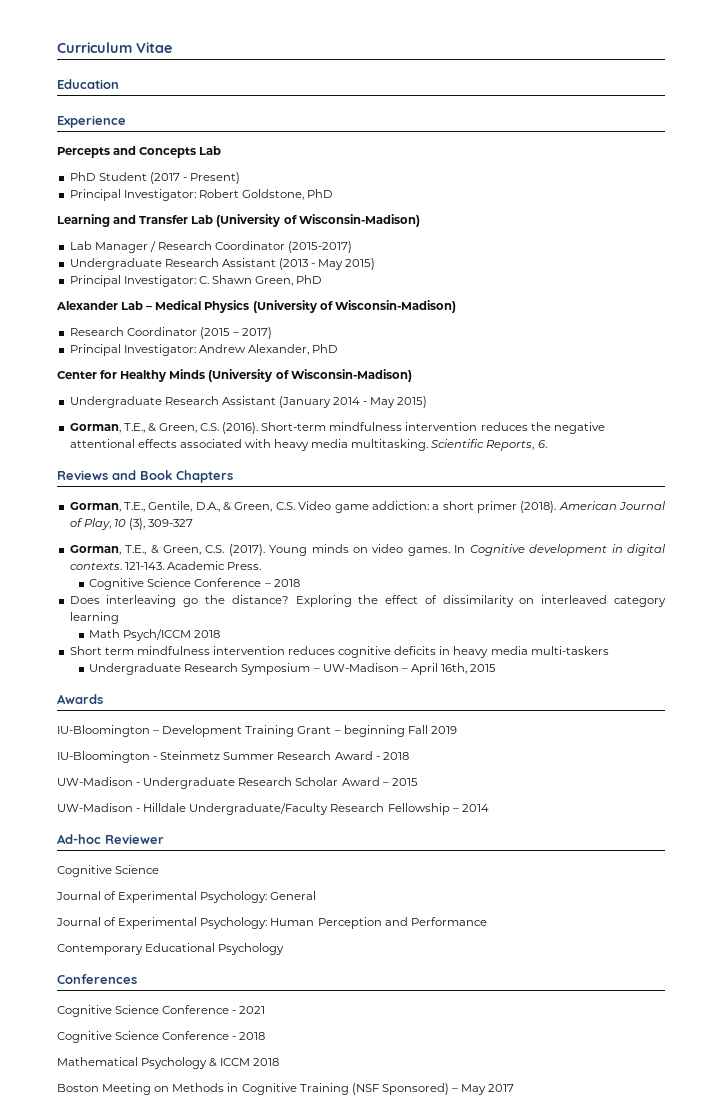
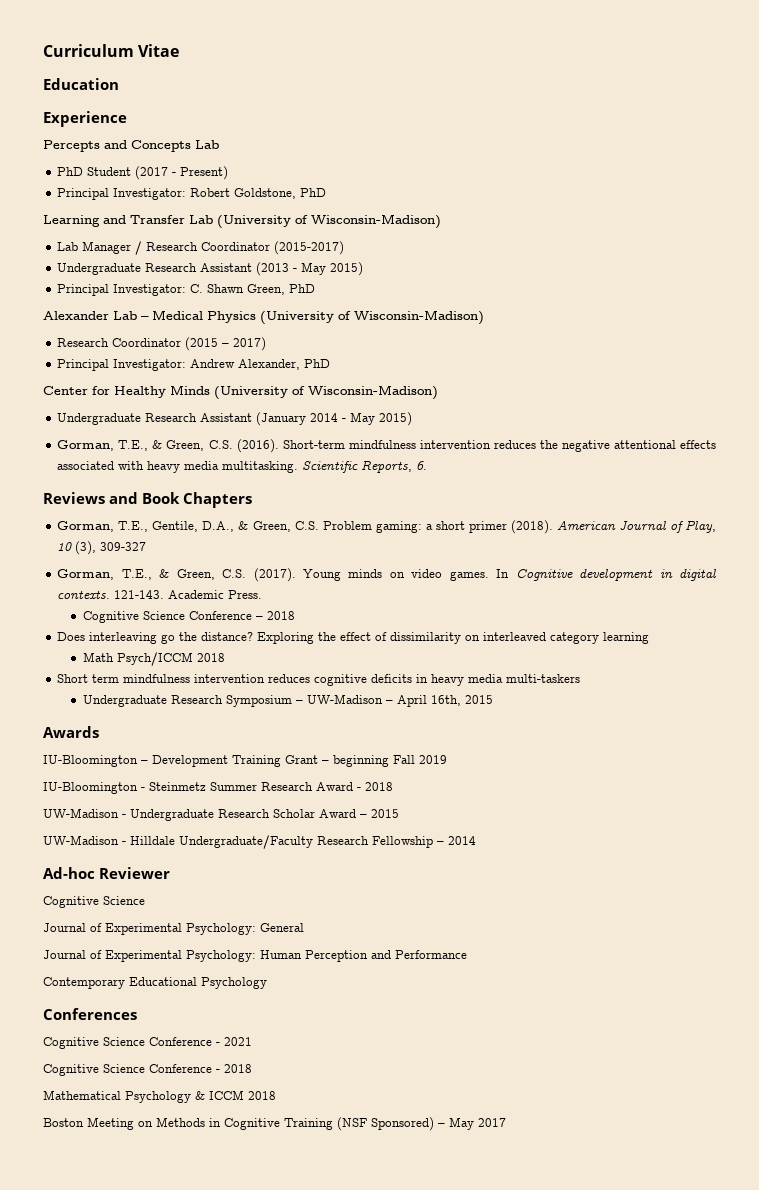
- Gorman, T.E., Gentile, D.A., & Green, C.S. Video game addiction: a short primer (2018).
+ Gorman, T.E., Gentile, D.A., & Green, C.S. Problem gaming: a short primer (2018).

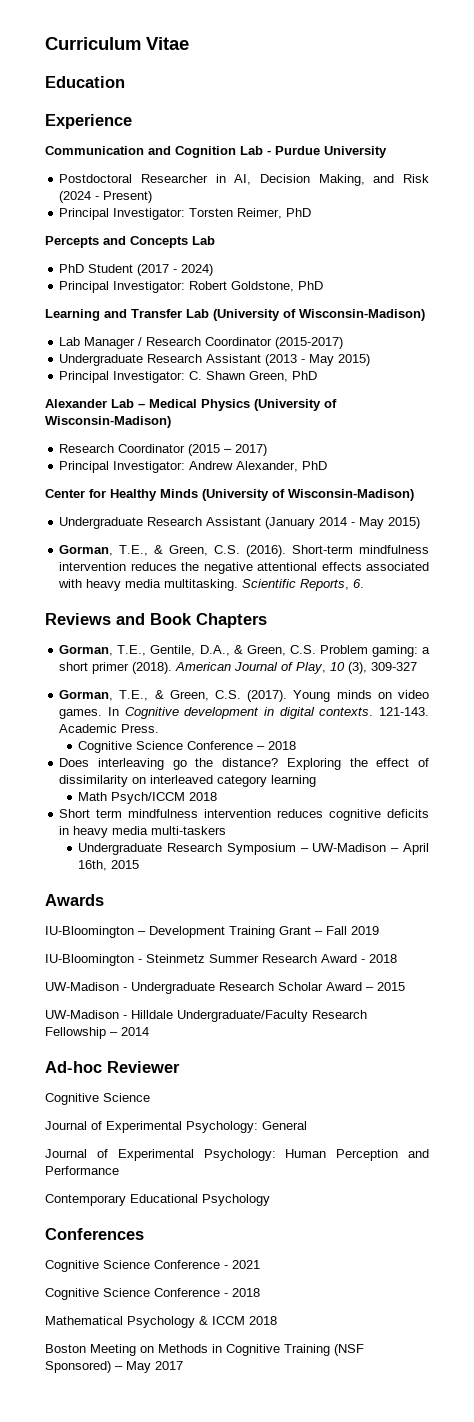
+ Communication and Cognition Lab - Purdue University
+ Postdoctoral Researcher in AI, Decision Making, and Risk (2024 - Present)
+ Principal Investigator: Torsten Reimer, PhD
- PhD Student (2017 - Present)
+ PhD Student (2017 - 2024)
- IU-Bloomington – Development Training Grant – beginning Fall 2019
+ IU-Bloomington – Development Training Grant – Fall 2019

